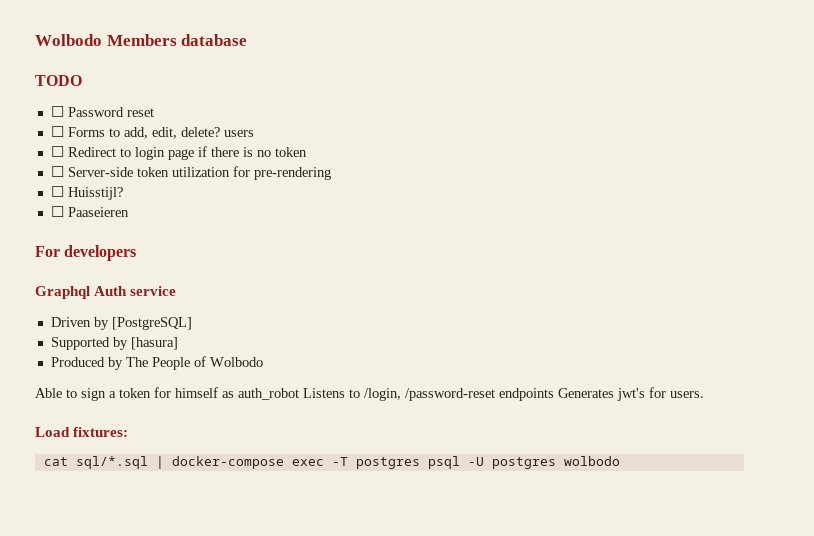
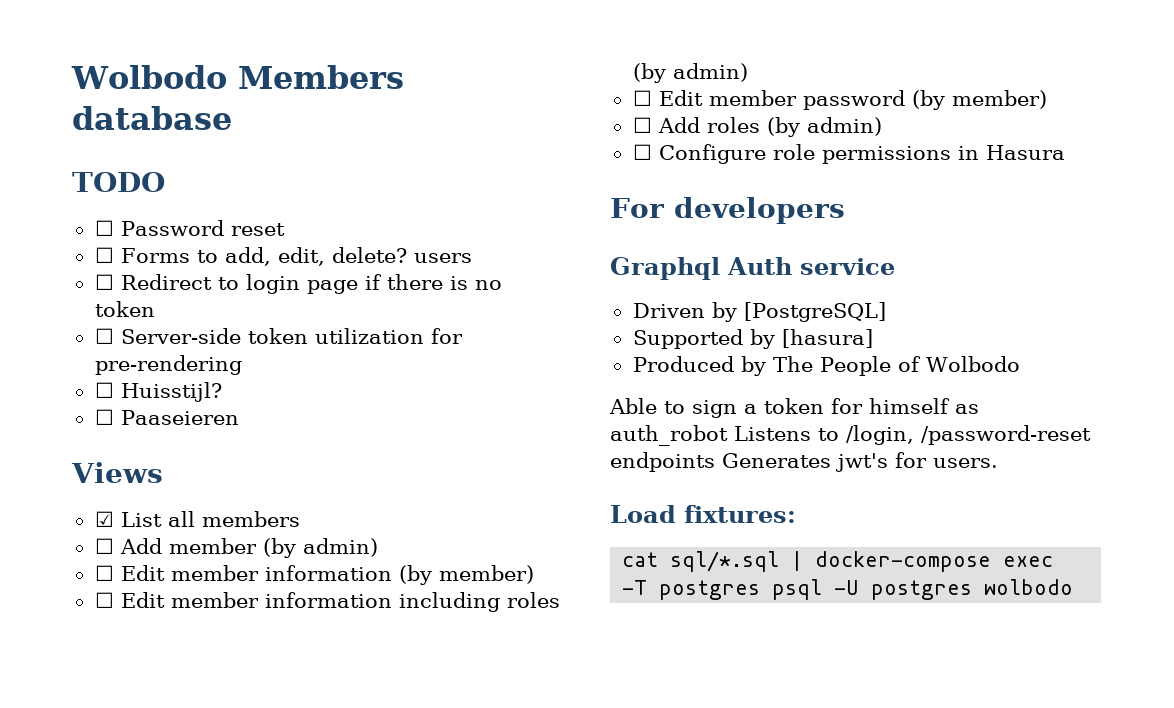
+ Views
+ ☑ List all members
+ ☐ Add member (by admin)
+ ☐ Edit member information (by member)
+ ☐ Edit member information including roles (by admin)
+ ☐ Edit member password (by member)
+ ☐ Add roles (by admin)
+ ☐ Configure role permissions in Hasura

